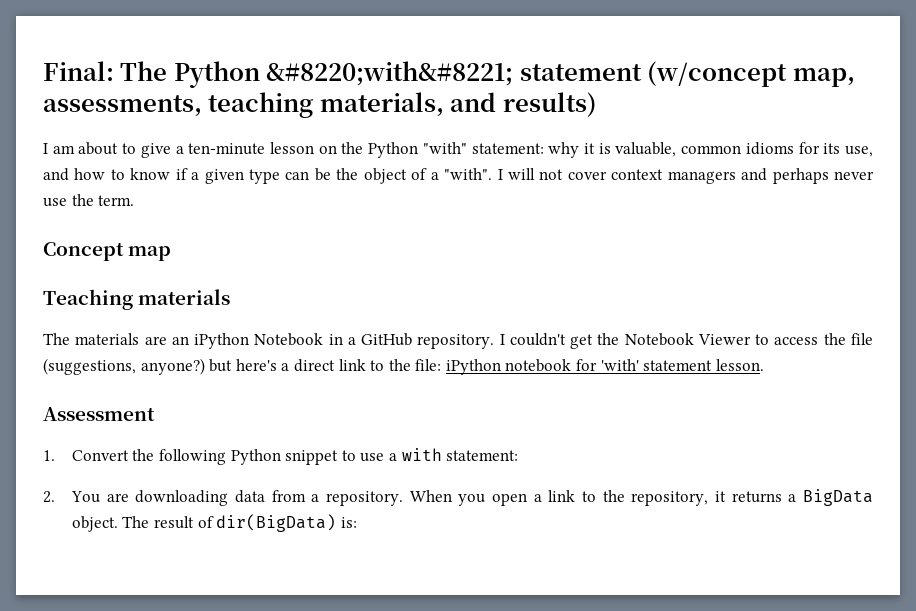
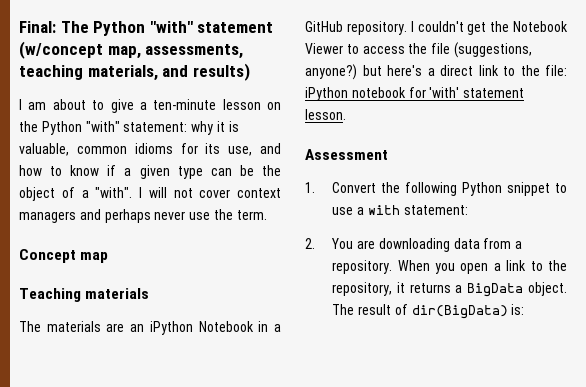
- Final: The Python &#8220;with&#8221; statement (w/concept map, assessments, teaching materials, and results)
+ Final: The Python "with" statement (w/concept map, assessments, teaching materials, and results)

